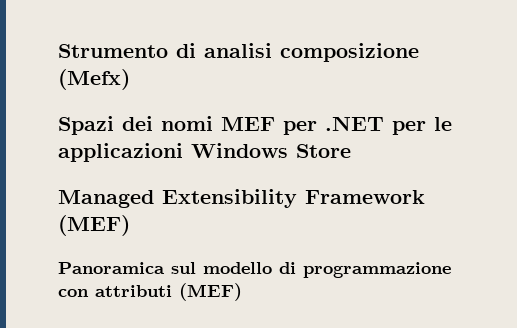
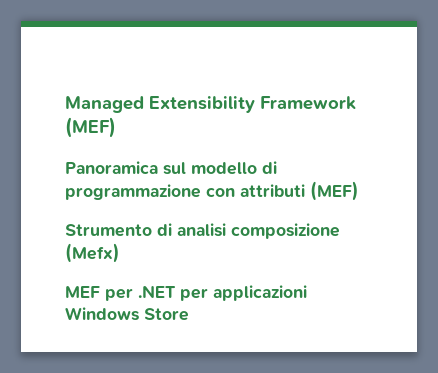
- Strumento di analisi composizione (Mefx)
- Spazi dei nomi MEF per .NET per le applicazioni Windows Store
+ Strumento di analisi composizione (Mefx)
+ MEF per .NET per applicazioni Windows Store

